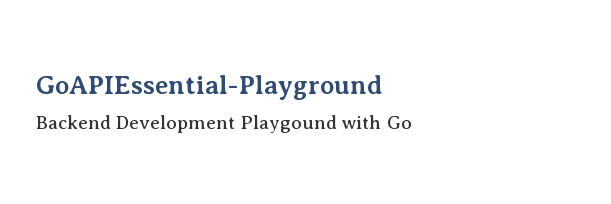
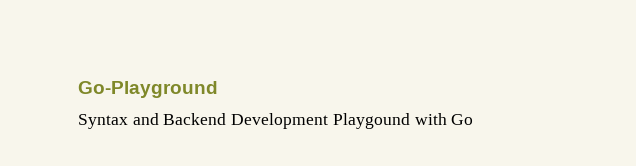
- GoAPIEssential-Playground
- Backend Development Playgound with Go
+ Go-Playground
+ Syntax and Backend Development Playgound with Go

